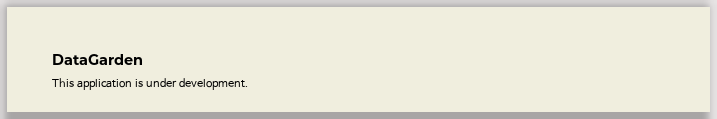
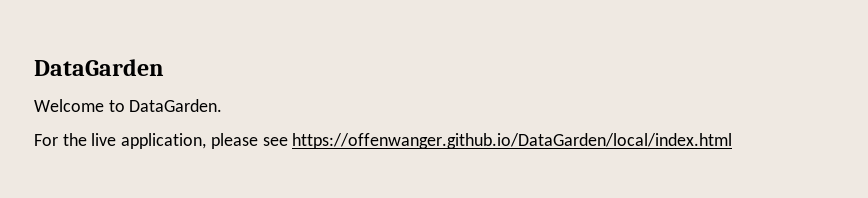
- This application is under development.
+ Welcome to DataGarden.
+ For the live application, please see https://offenwanger.github.io/DataGarden/local/index.html

